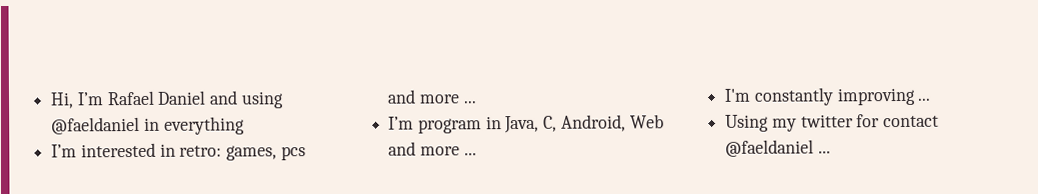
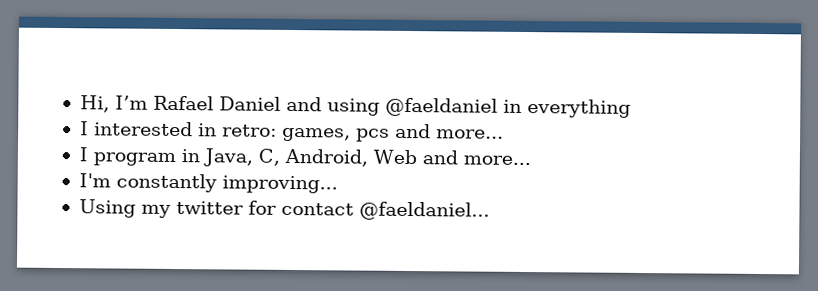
- I’m interested in retro: games, pcs and more ...
- I’m program in Java, C, Android, Web and more ...
+ I interested in retro: games, pcs and more...
+ I program in Java, C, Android, Web and more...
- I'm constantly improving ...
+ I'm constantly improving...
- Using my twitter for contact @faeldaniel ...
+ Using my twitter for contact @faeldaniel...

